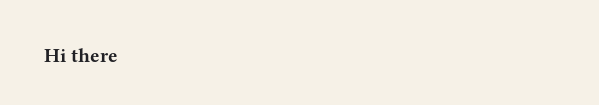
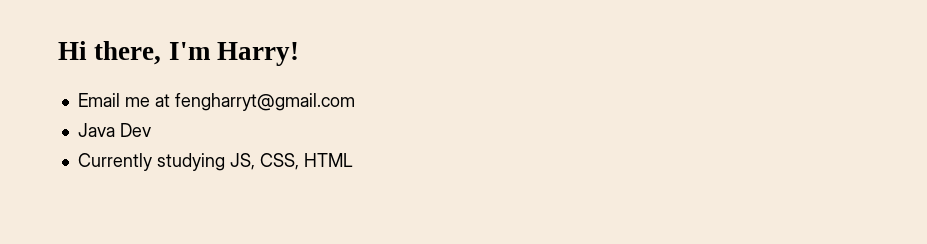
- Hi there
+ Hi there, I'm Harry!
+ Email me at fengharryt@gmail.com
+ Java Dev
+ Currently studying JS, CSS, HTML

